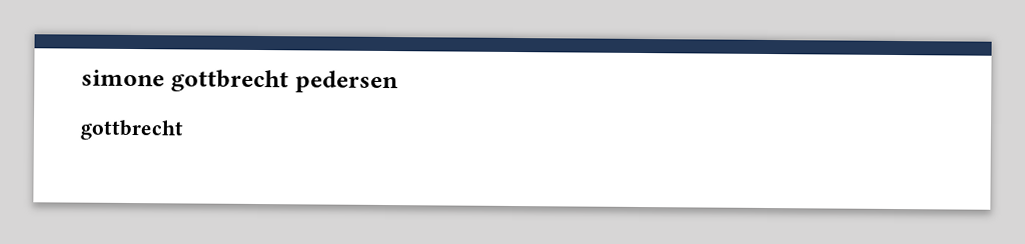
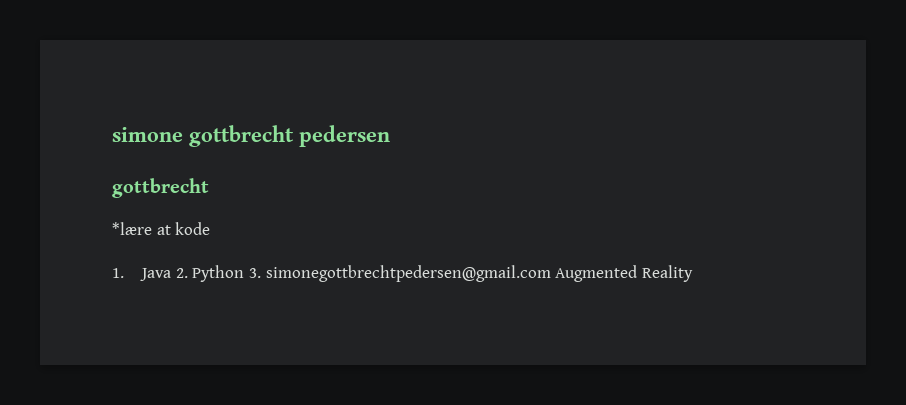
+ *lære at kode
+ 1. Java 2. Python 3. simonegottbrechtpedersen@gmail.com Augmented Reality

